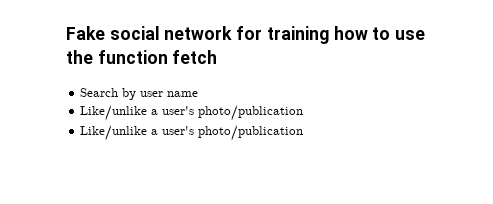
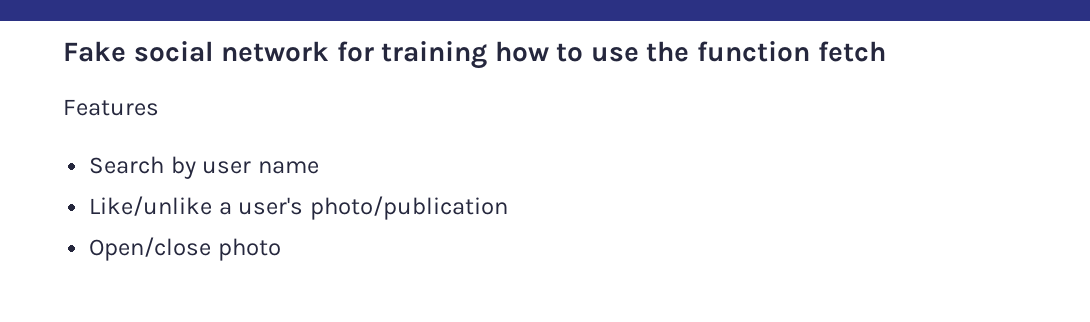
+ Features
  Search by user name
  Like/unlike a user's photo/publication
- Like/unlike a user's photo/publication
+ Open/close photo

